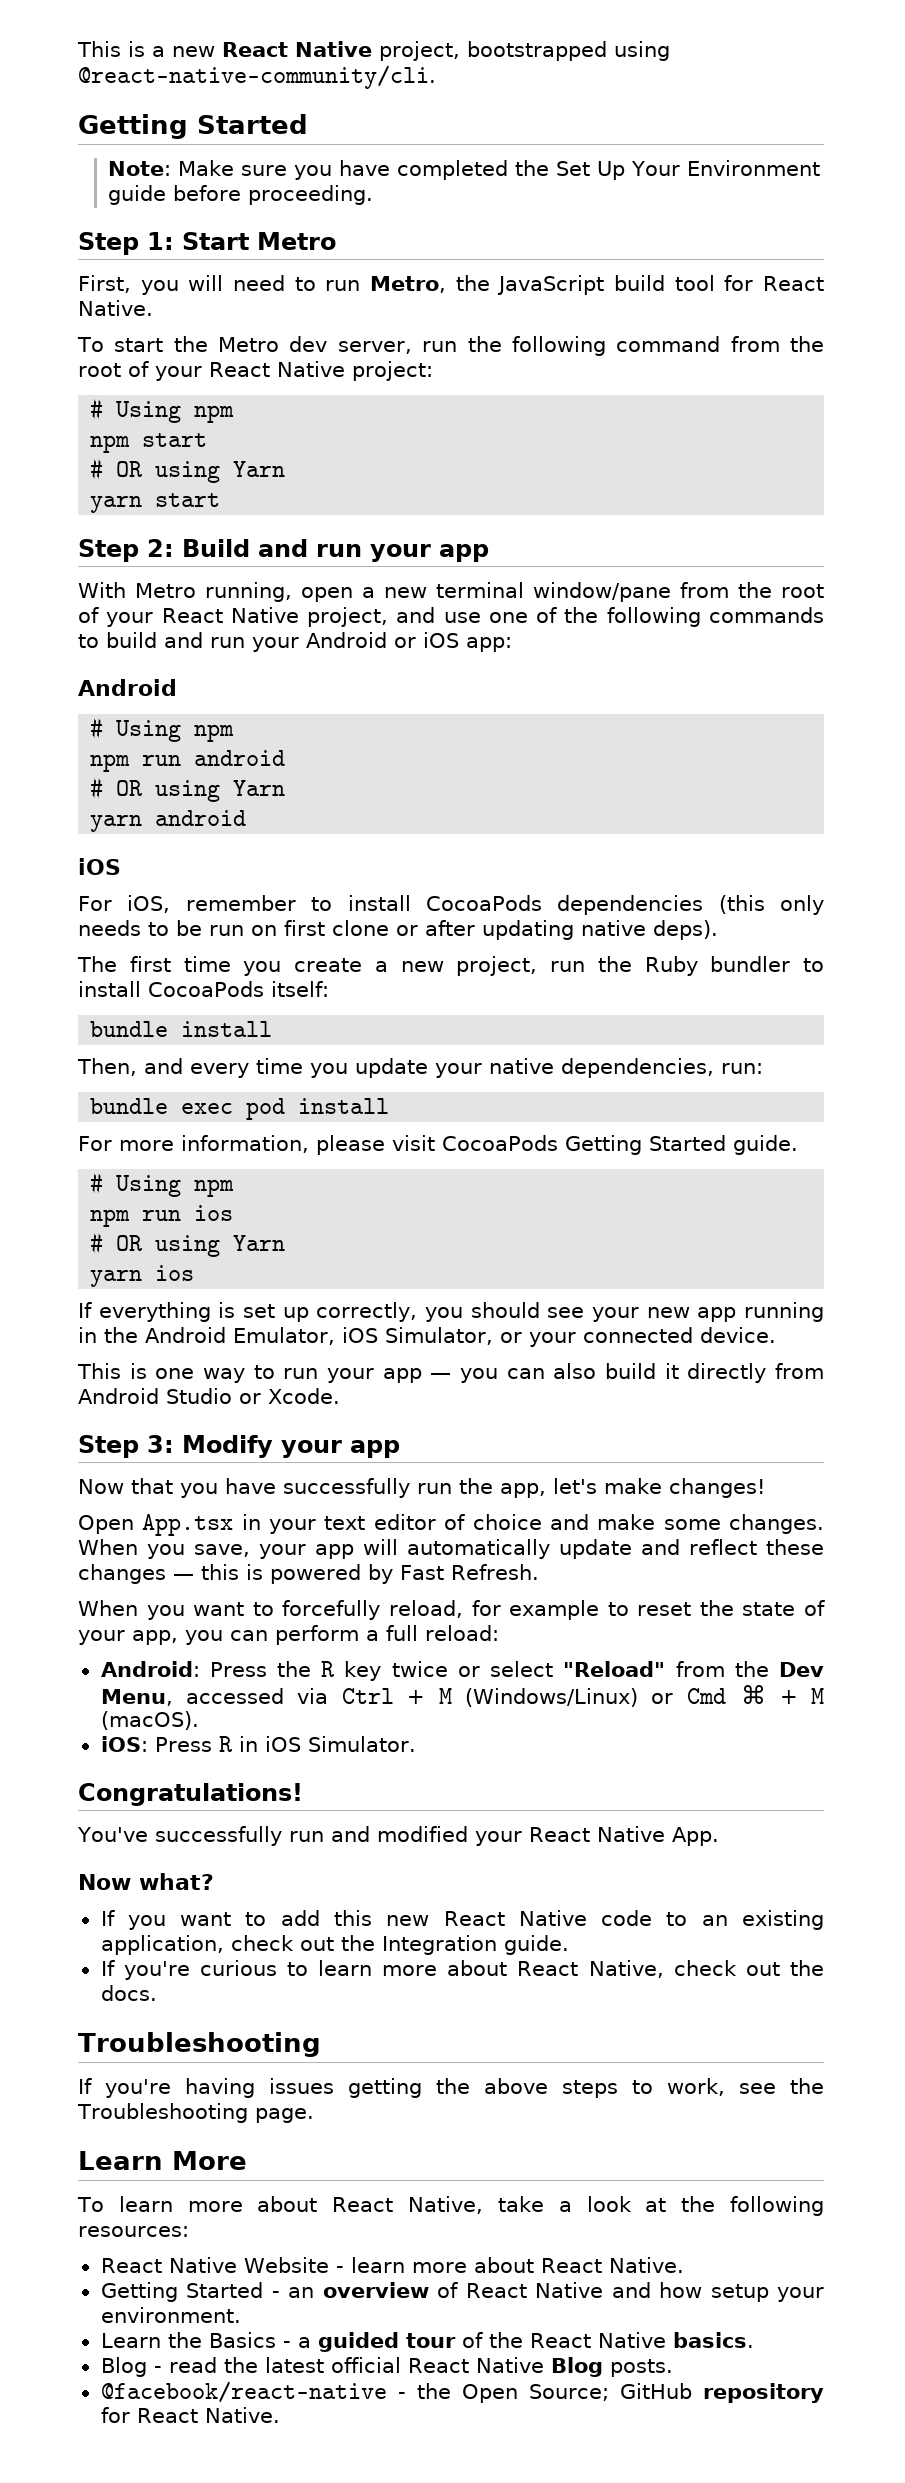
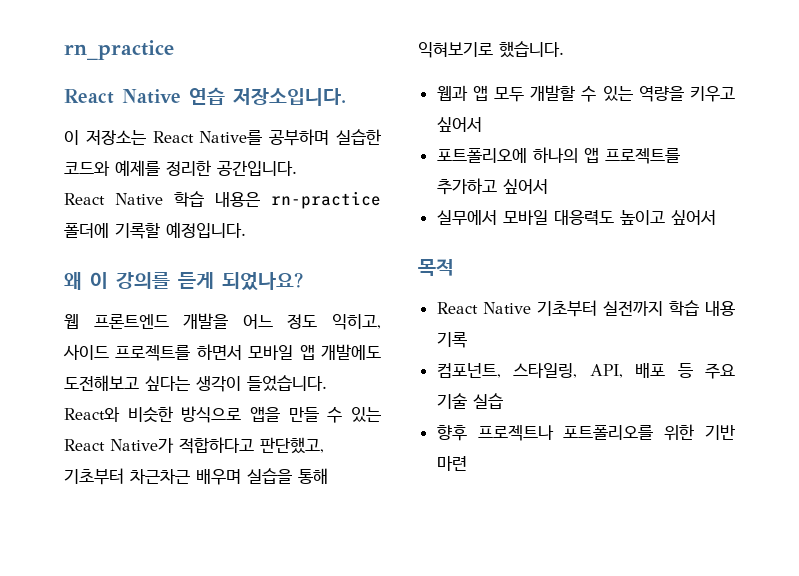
- This is a new React Native project, bootstrapped using @react-native-community/cli.
- Getting Started
- Note: Make sure you have completed the Set Up Your Environment guide before proceeding.
- Step 1: Start Metro
- First, you will need to run Metro, the JavaScript build tool for React Native.
- To start the Metro dev server, run the following command from the root of your React Native project:
- # Using npm
- npm start
- # OR using Yarn
- yarn start
- Step 2: Build and run your app
- With Metro running, open a new terminal window/pane from the root of your React Native project, and use one of the following commands to build and run your Android or iOS app:
- Android
- # Using npm
- npm run android
- # OR using Yarn
- yarn android
- iOS
- For iOS, remember to install CocoaPods dependencies (this only needs to be run on first clone or after updating native deps).
- The first time you create a new project, run the Ruby bundler to install CocoaPods itself:
- bundle install
- Then, and every time you update your native dependencies, run:
- bundle exec pod install
- For more information, please visit CocoaPods Getting Started guide.
- # Using npm
- npm run ios
- # OR using Yarn
- yarn ios
- If everything is set up correctly, you should see your new app running in the Android Emulator, iOS Simulator, or your connected device.
- This is one way to run your app — you can also build it directly from Android Studio or Xcode.
- Step 3: Modify your app
- Now that you have successfully run the app, let's make changes!
- Open App.tsx in your text editor of choice and make some changes. When you save, your app will automatically update and reflect these changes — this is powered by Fast Refresh.
- When you want to forcefully reload, for example to reset the state of your app, you can perform a full reload:
- Android: Press the R key twice or select "Reload" from the Dev Menu, accessed via Ctrl + M (Windows/Linux) or Cmd ⌘ + M (macOS).
- iOS: Press R in iOS Simulator.
- Congratulations!
- You've successfully run and modified your React Native App.
- Now what?
- If you want to add this new React Native code to an existing application, check out the Integration guide.
- If you're curious to learn more about React Native, check out the docs.
- Troubleshooting
- If you're having issues getting the above steps to work, see the Troubleshooting page.
- Learn More
- To learn more about React Native, take a look at the following resources:
- React Native Website - learn more about React Native.
- Getting Started - an overview of React Native and how setup your environment.
- Learn the Basics - a guided tour of the React Native basics.
- Blog - read the latest official React Native Blog posts.
- @facebook/react-native - the Open Source; GitHub repository for React Native.
+ rn_practice
+ React Native 연습 저장소입니다.
+ 이 저장소는 React Native를 공부하며 실습한 코드와 예제를 정리한 공간입니다.
+ React Native 학습 내용은 rn-practice 폴더에 기록할 예정입니다.
+ 왜 이 강의를 듣게 되었나요?
+ 웹 프론트엔드 개발을 어느 정도 익히고, 사이드 프로젝트를 하면서 모바일 앱 개발에도 도전해보고 싶다는 생각이 들었습니다. React와 비슷한 방식으로 앱을 만들 수 있는 React Native가 적합하다고 판단했고, 기초부터 차근차근 배우며 실습을 통해 익혀보기로 했습니다.
+ 웹과 앱 모두 개발할 수 있는 역량을 키우고 싶어서
+ 포트폴리오에 하나의 앱 프로젝트를 추가하고 싶어서
+ 실무에서 모바일 대응력도 높이고 싶어서
+ 목적
+ React Native 기초부터 실전까지 학습 내용 기록
+ 컴포넌트, 스타일링, API, 배포 등 주요 기술 실습
+ 향후 프로젝트나 포트폴리오를 위한 기반 마련

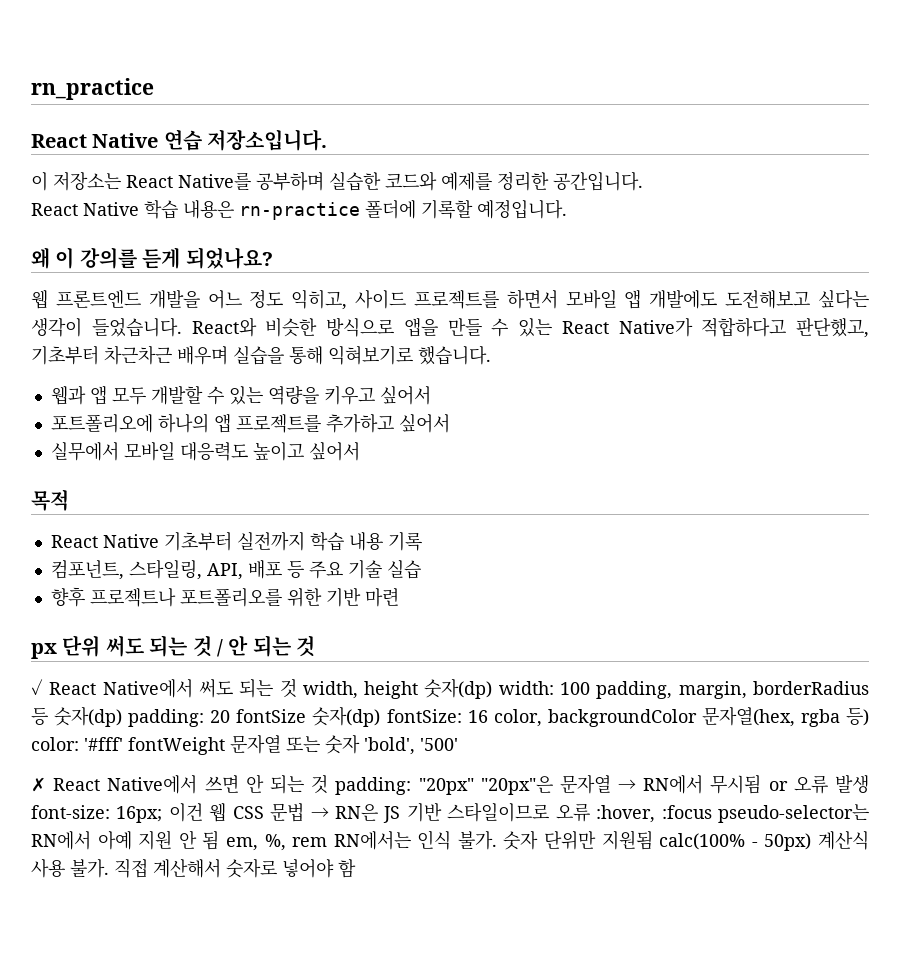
+ px 단위 써도 되는 것 / 안 되는 것
+ ✓ React Native에서 써도 되는 것 width, height 숫자(dp) width: 100 padding, margin, borderRadius 등 숫자(dp) padding: 20 fontSize 숫자(dp) fontSize: 16 color, backgroundColor 문자열(hex, rgba 등) color: '#fff' fontWeight 문자열 또는 숫자 'bold', '500'
+ ✗ React Native에서 쓰면 안 되는 것 padding: "20px" "20px"은 문자열 → RN에서 무시됨 or 오류 발생 font-size: 16px; 이건 웹 CSS 문법 → RN은 JS 기반 스타일이므로 오류 :hover, :focus pseudo-selector는 RN에서 아예 지원 안 됨 em, %, rem RN에서는 인식 불가. 숫자 단위만 지원됨 calc(100% - 50px) 계산식 사용 불가. 직접 계산해서 숫자로 넣어야 함

